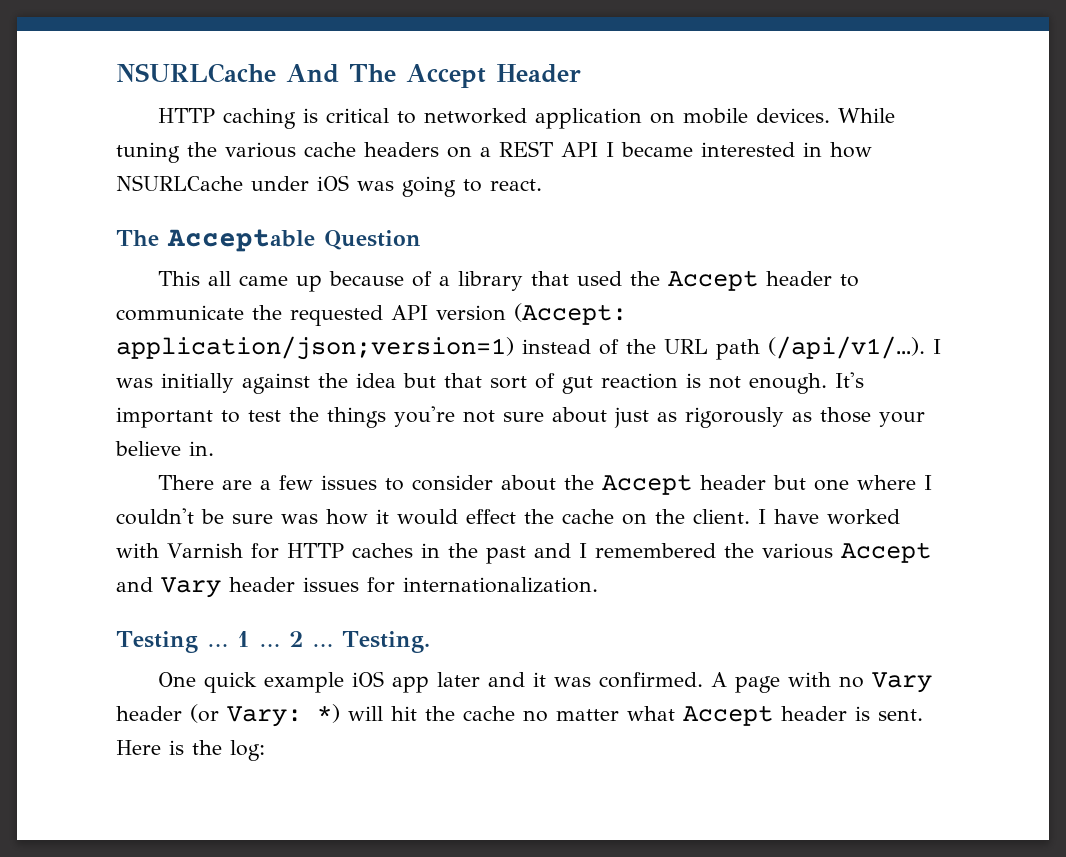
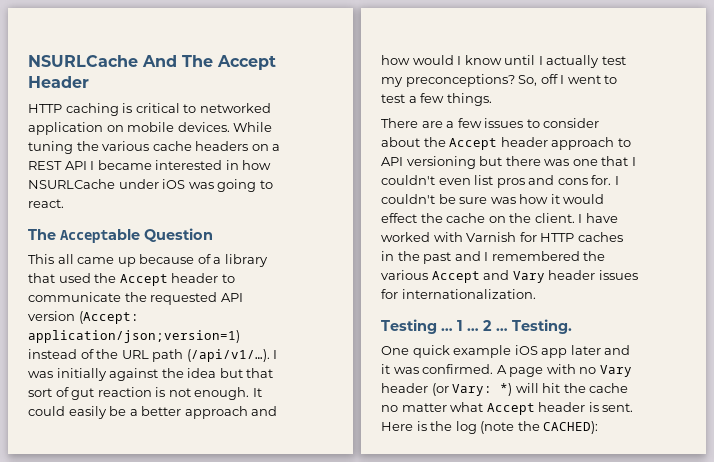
- It's important to test the things you're not sure about just as rigorously as those your believe in.
+ It could easily be a better approach and how would I know until I actually test my preconceptions? So, off I went to test a few things.
- There are a few issues to consider about the Accept header but one where I couldn't be sure was how it would effect the cache on the client.
+ There are a few issues to consider about the Accept header approach to API versioning but there was one that I couldn't even list pros and cons for. I couldn't be sure was how it would effect the cache on the client.
- Here is the log:
+ Here is the log (note the CACHED):

